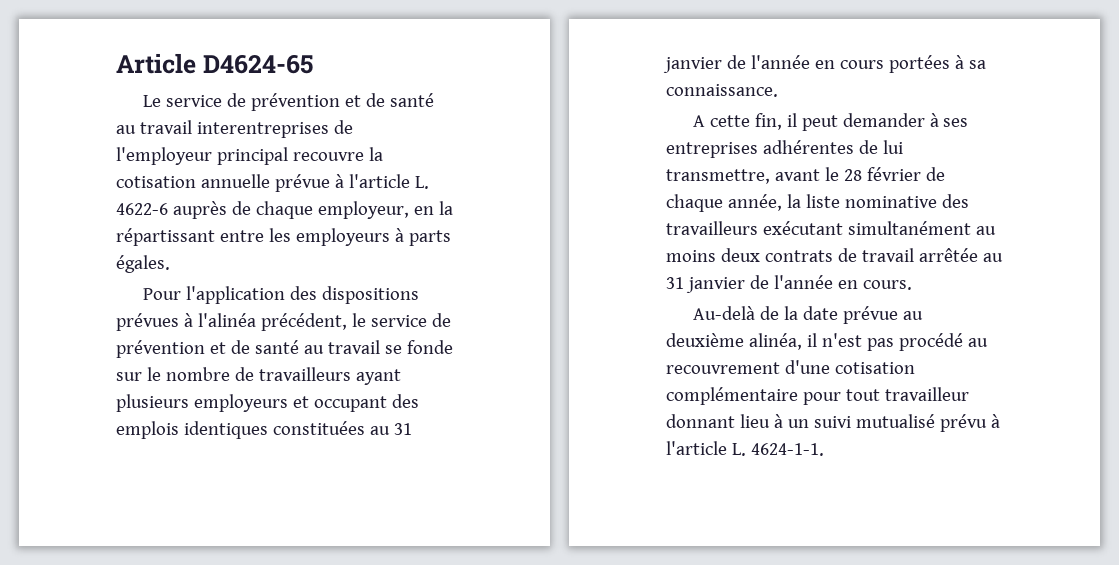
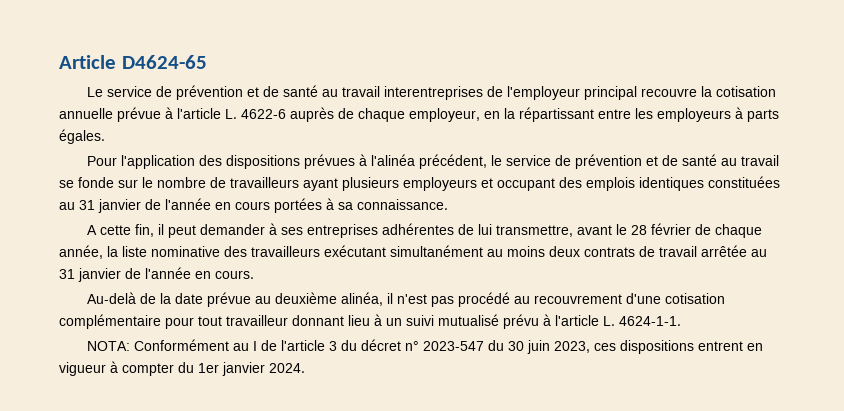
+ NOTA: Conformément au I de l'article 3 du décret n° 2023-547 du 30 juin 2023, ces dispositions entrent en vigueur à compter du 1er janvier 2024.

